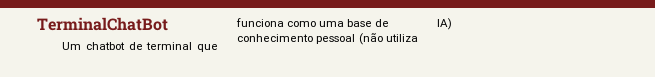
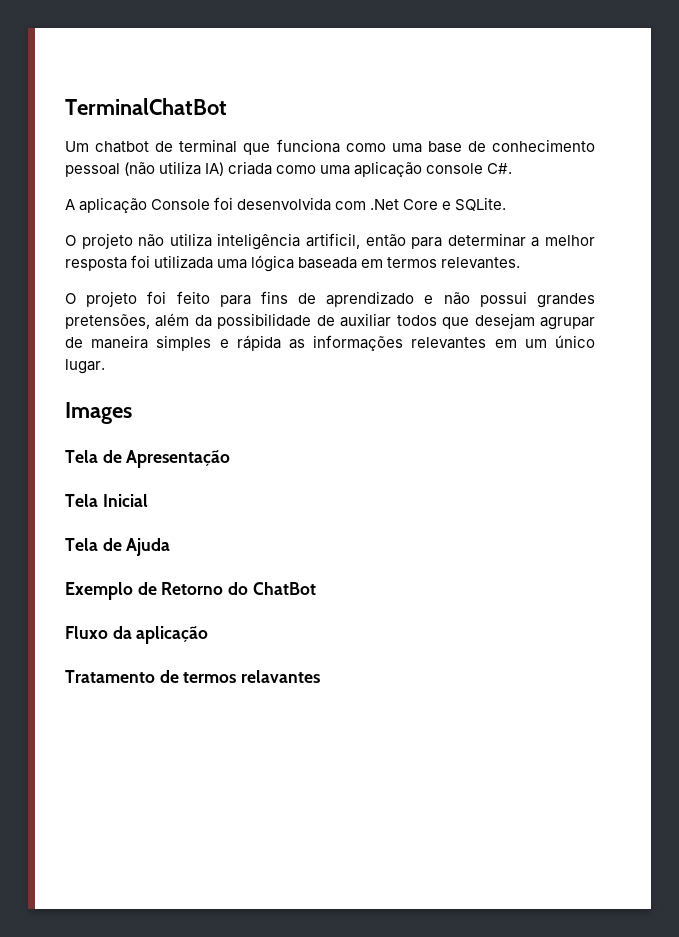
- Um chatbot de terminal que funciona como uma base de conhecimento pessoal (não utiliza IA)
+ Um chatbot de terminal que funciona como uma base de conhecimento pessoal (não utiliza IA) criada como uma aplicação console C#.
+ A aplicação Console foi desenvolvida com .Net Core e SQLite.
+ O projeto não utiliza inteligência artificil, então para determinar a melhor resposta foi utilizada uma lógica baseada em termos relevantes.
+ O projeto foi feito para fins de aprendizado e não possui grandes pretensões, além da possibilidade de auxiliar todos que desejam agrupar de maneira simples e rápida as informações relevantes em um único lugar.
+ Images
+ Tela de Apresentação
+ Tela Inicial
+ Tela de Ajuda
+ Exemplo de Retorno do ChatBot
+ Fluxo da aplicação
+ Tratamento de termos relavantes

